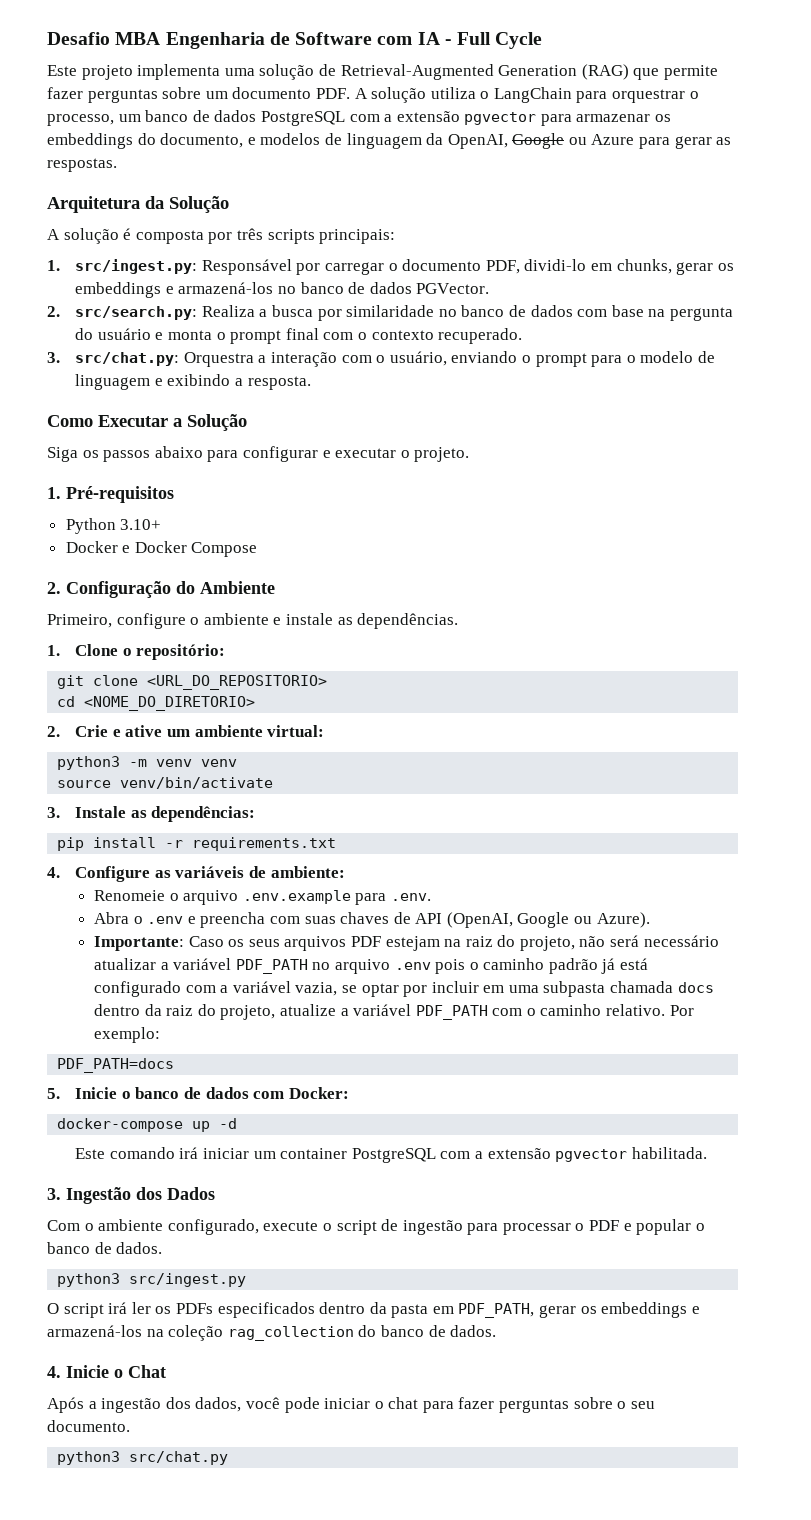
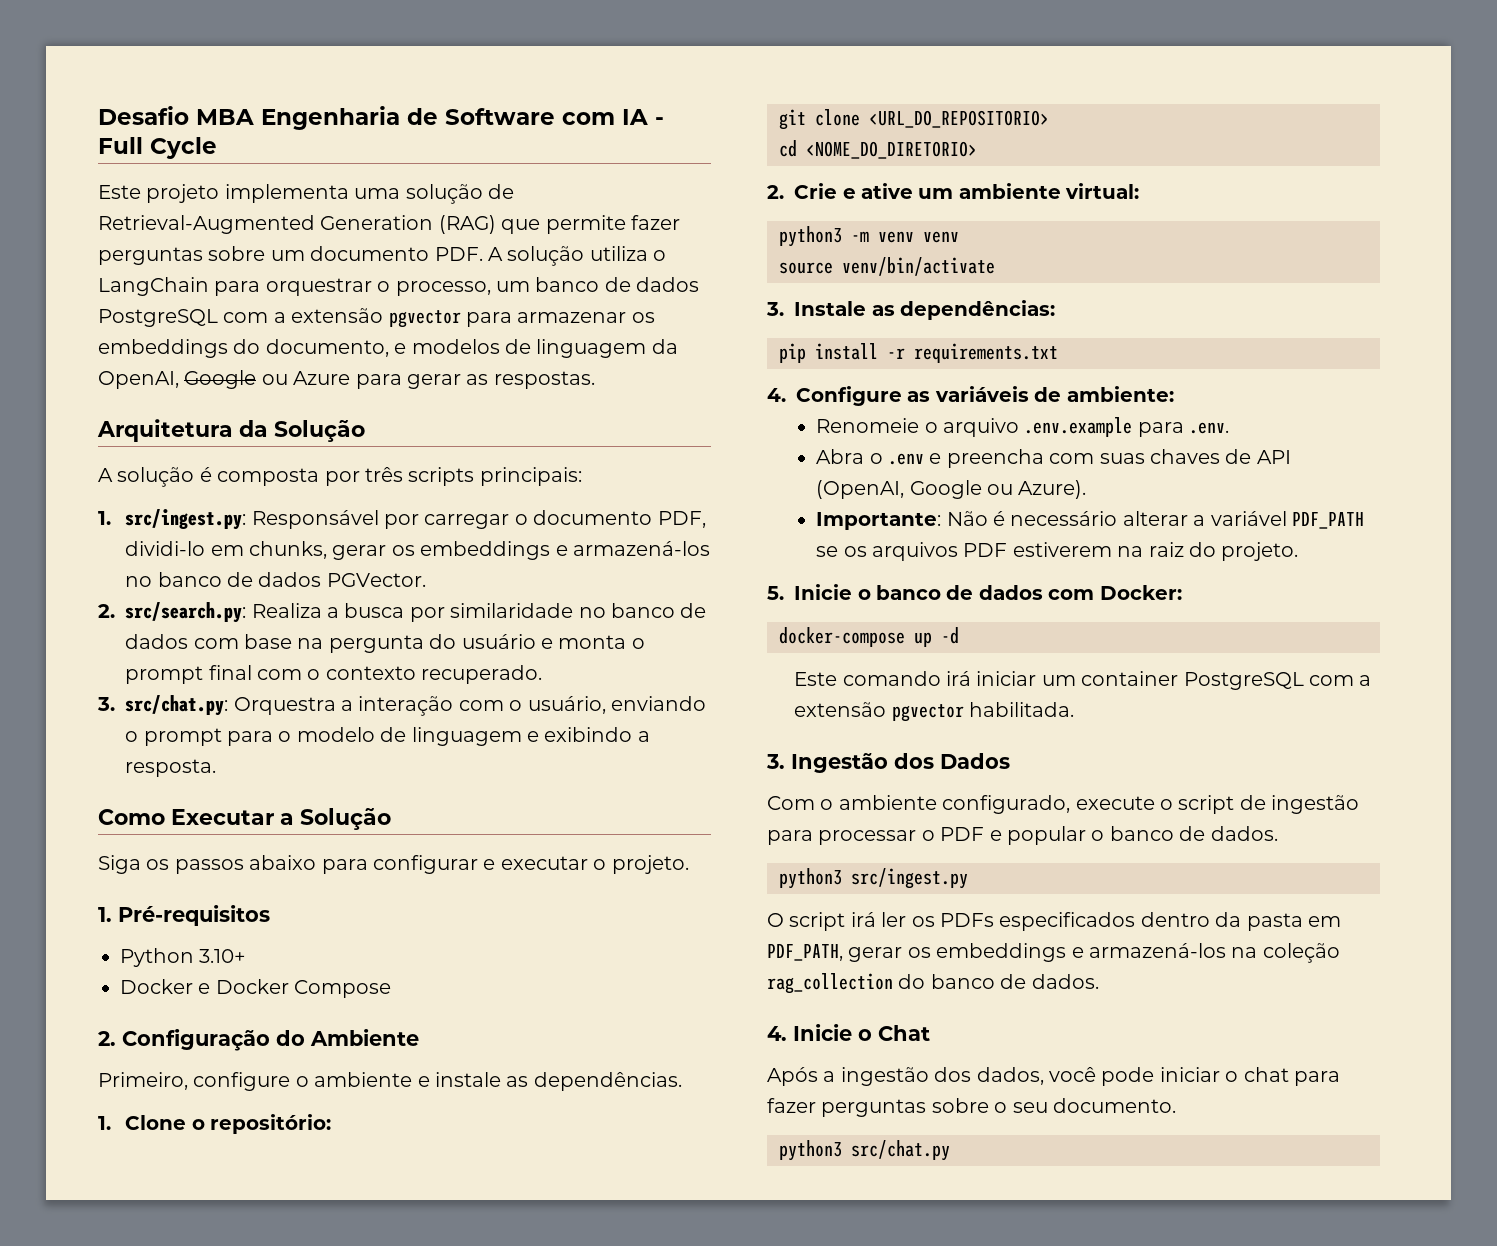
- Importante: Caso os seus arquivos PDF estejam na raiz do projeto, não será necessário atualizar a variável PDF_PATH no arquivo .env pois o caminho padrão já está configurado com a variável vazia, se optar por incluir em uma subpasta chamada docs dentro da raiz do projeto, atualize a variável PDF_PATH com o caminho relativo. Por exemplo:
- PDF_PATH=docs
+ Importante: Não é necessário alterar a variável PDF_PATH se os arquivos PDF estiverem na raiz do projeto.

